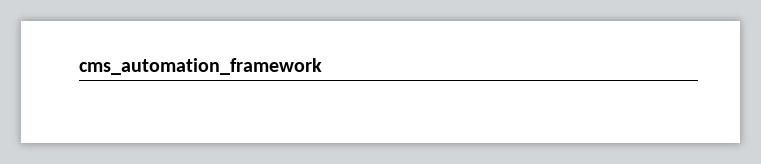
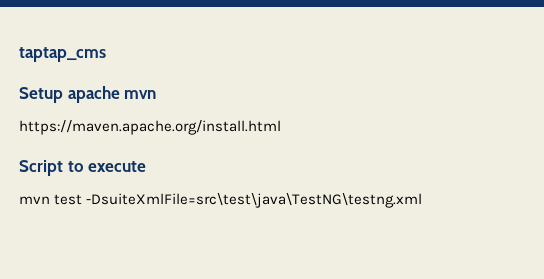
- cms_automation_framework
+ taptap_cms
+ Setup apache mvn
+ https://maven.apache.org/install.html
+ Script to execute
+ mvn test -DsuiteXmlFile=src\test\java\TestNG\testng.xml

